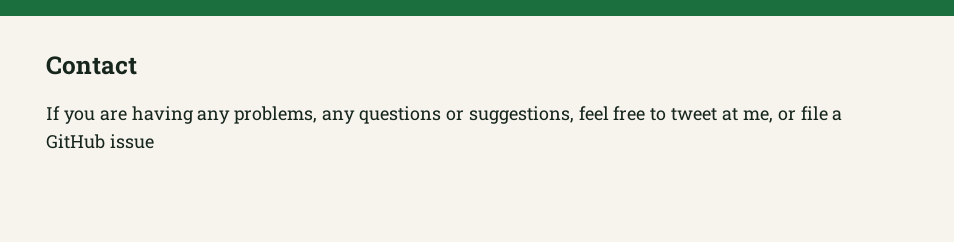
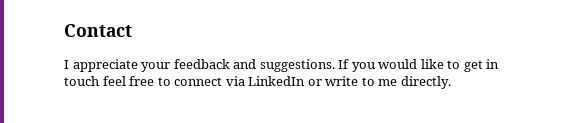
- If you are having any problems, any questions or suggestions, feel free to tweet at me, or file a GitHub issue
+ I appreciate your feedback and suggestions. If you would like to get in touch feel free to connect via LinkedIn or write to me directly.

